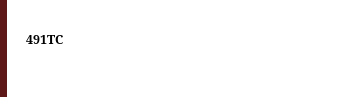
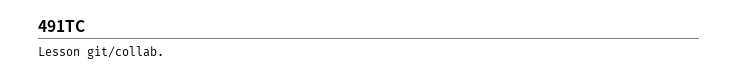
+ Lesson git/collab.

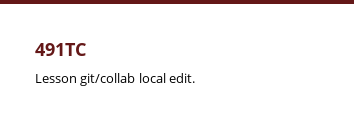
- Lesson git/collab.
+ Lesson git/collab local edit.

